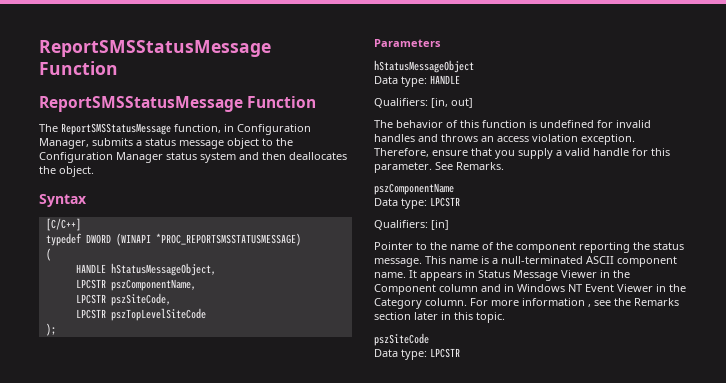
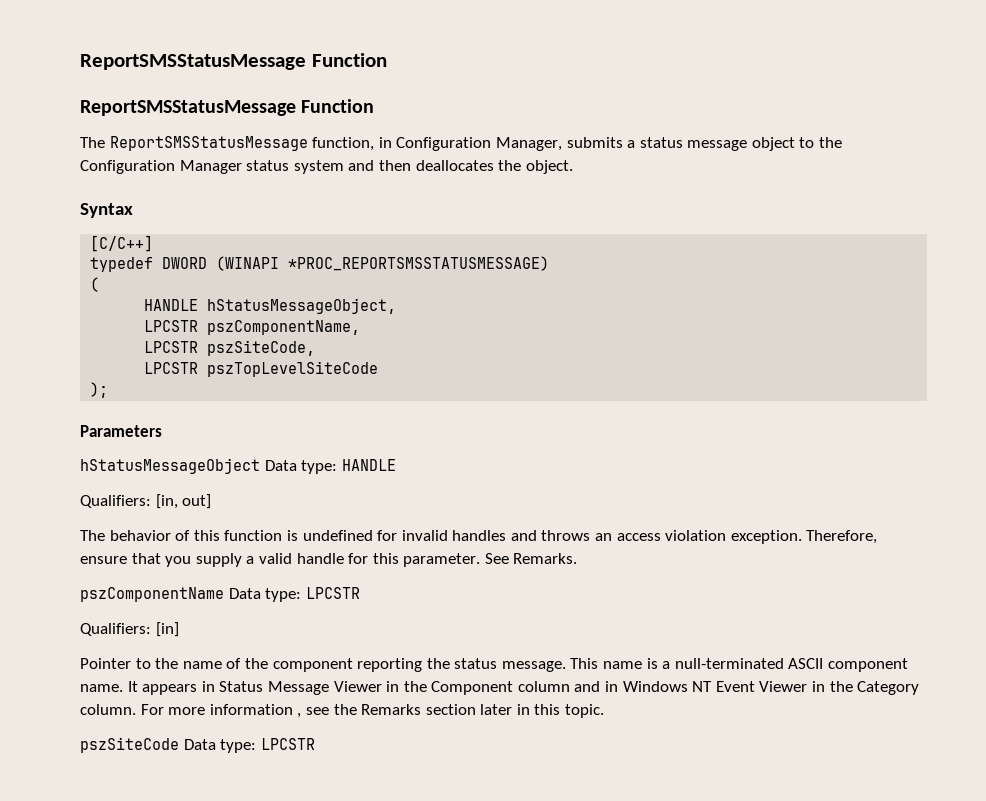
- hStatusMessageObject
- Data type: HANDLE
+ hStatusMessageObject Data type: HANDLE
- pszComponentName
- Data type: LPCSTR
+ pszComponentName Data type: LPCSTR
- pszSiteCode
- Data type: LPCSTR
+ pszSiteCode Data type: LPCSTR

